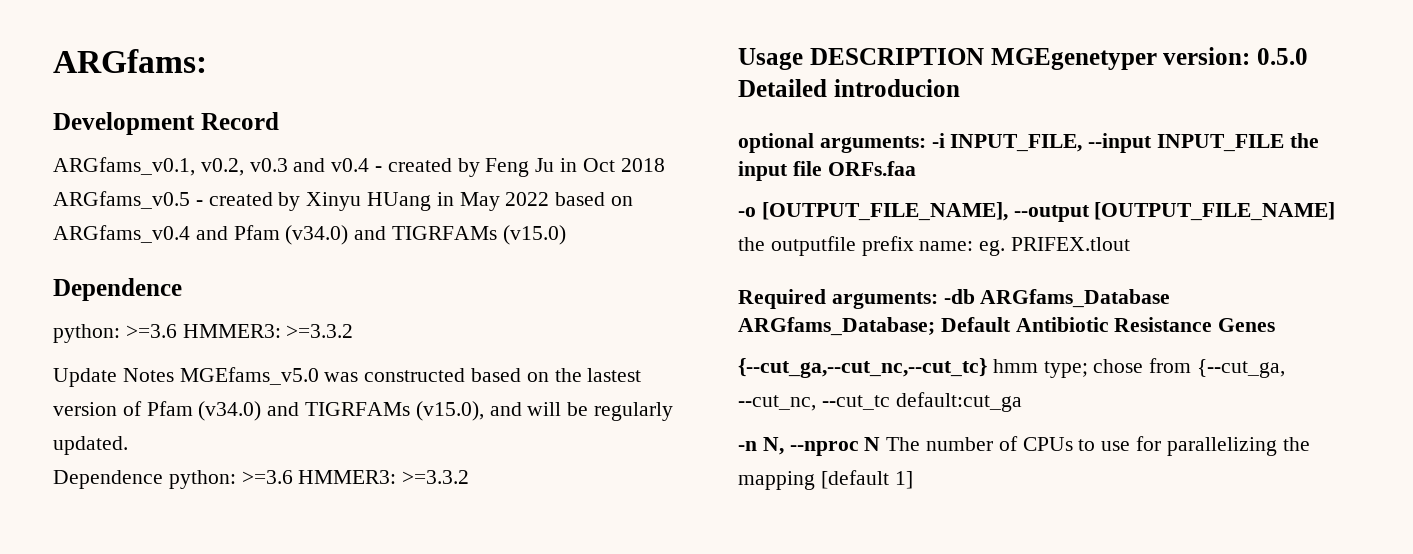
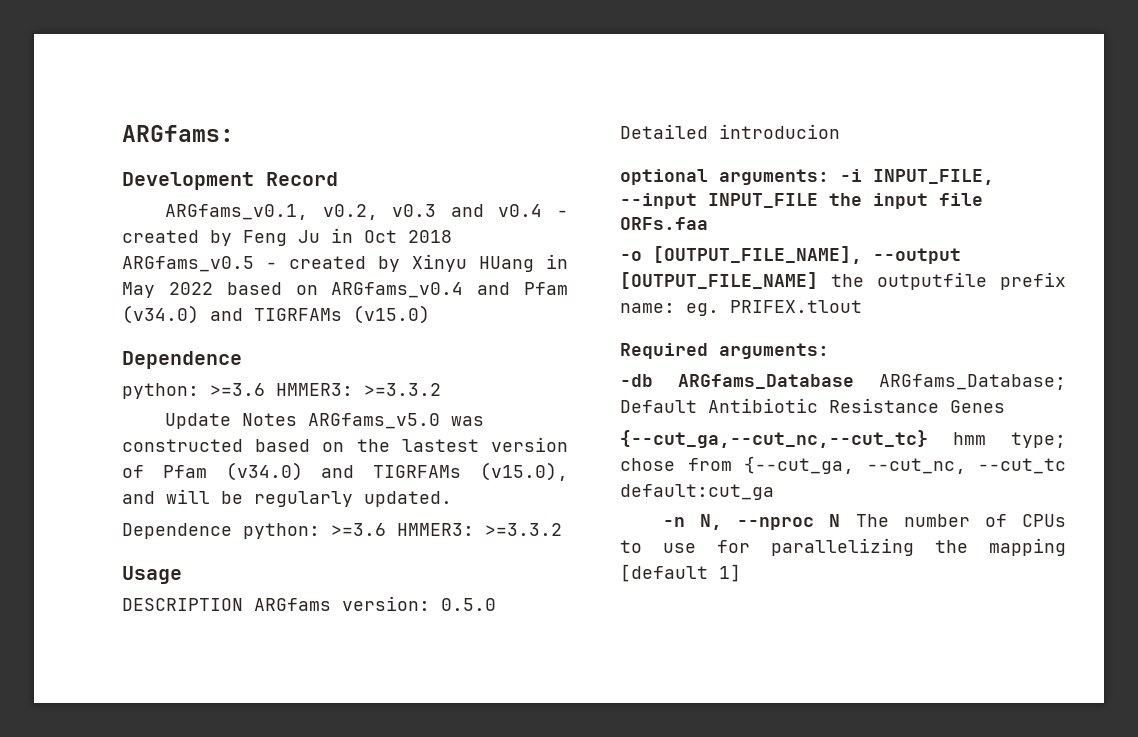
- Update Notes MGEfams_v5.0 was constructed based on the lastest version of Pfam (v34.0) and TIGRFAMs (v15.0), and will be regularly updated.
+ Update Notes ARGfams_v5.0 was constructed based on the lastest version of Pfam (v34.0) and TIGRFAMs (v15.0), and will be regularly updated.
- Usage DESCRIPTION MGEgenetyper version: 0.5.0 Detailed introducion
+ Usage
+ DESCRIPTION ARGfams version: 0.5.0 Detailed introducion
- Required arguments: -db ARGfams_Database ARGfams_Database; Default Antibiotic Resistance Genes
+ Required arguments:
+ -db ARGfams_Database ARGfams_Database; Default Antibiotic Resistance Genes

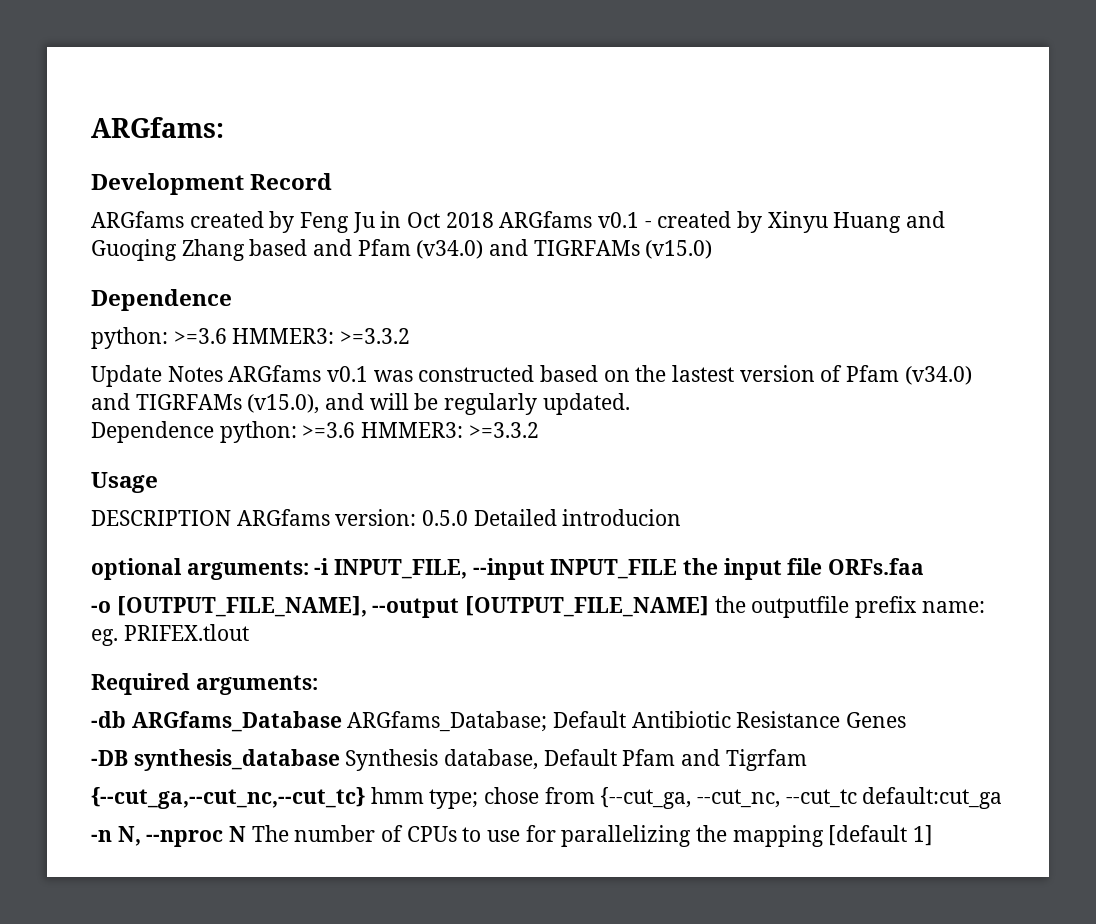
- ARGfams_v0.1, v0.2, v0.3 and v0.4 - created by Feng Ju in Oct 2018 ARGfams_v0.5 - created by Xinyu HUang in May 2022 based on ARGfams_v0.4 and Pfam (v34.0) and TIGRFAMs (v15.0)
+ ARGfams created by Feng Ju in Oct 2018 ARGfams v0.1 - created by Xinyu Huang and Guoqing Zhang based and Pfam (v34.0) and TIGRFAMs (v15.0)
- Update Notes ARGfams_v5.0 was constructed based on the lastest version of Pfam (v34.0) and TIGRFAMs (v15.0), and will be regularly updated.
+ Update Notes ARGfams v0.1 was constructed based on the lastest version of Pfam (v34.0) and TIGRFAMs (v15.0), and will be regularly updated.
+ -DB synthesis_database Synthesis database, Default Pfam and Tigrfam

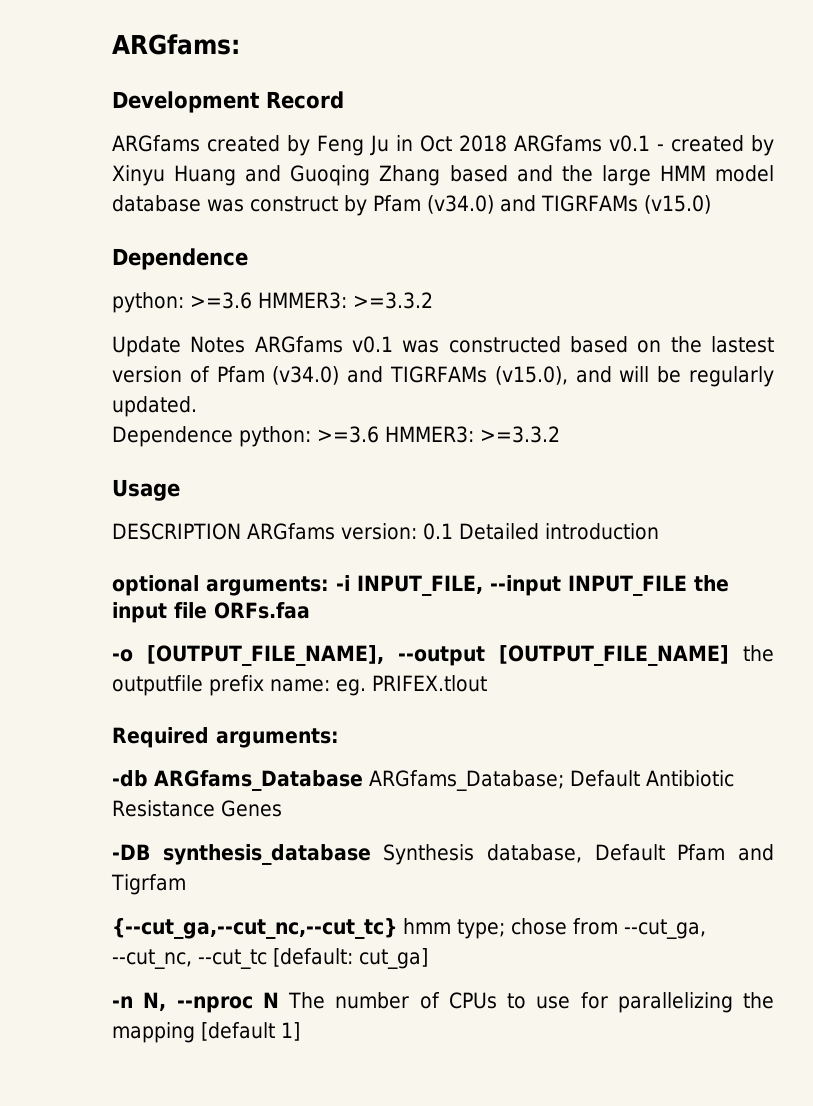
- ARGfams created by Feng Ju in Oct 2018 ARGfams v0.1 - created by Xinyu Huang and Guoqing Zhang based and Pfam (v34.0) and TIGRFAMs (v15.0)
+ ARGfams created by Feng Ju in Oct 2018 ARGfams v0.1 - created by Xinyu Huang and Guoqing Zhang based and the large HMM model database was construct by Pfam (v34.0) and TIGRFAMs (v15.0)
- DESCRIPTION ARGfams version: 0.5.0 Detailed introducion
+ DESCRIPTION ARGfams version: 0.1 Detailed introduction
- {--cut_ga,--cut_nc,--cut_tc} hmm type; chose from {--cut_ga, --cut_nc, --cut_tc default:cut_ga
+ {--cut_ga,--cut_nc,--cut_tc} hmm type; chose from --cut_ga, --cut_nc, --cut_tc [default: cut_ga]

